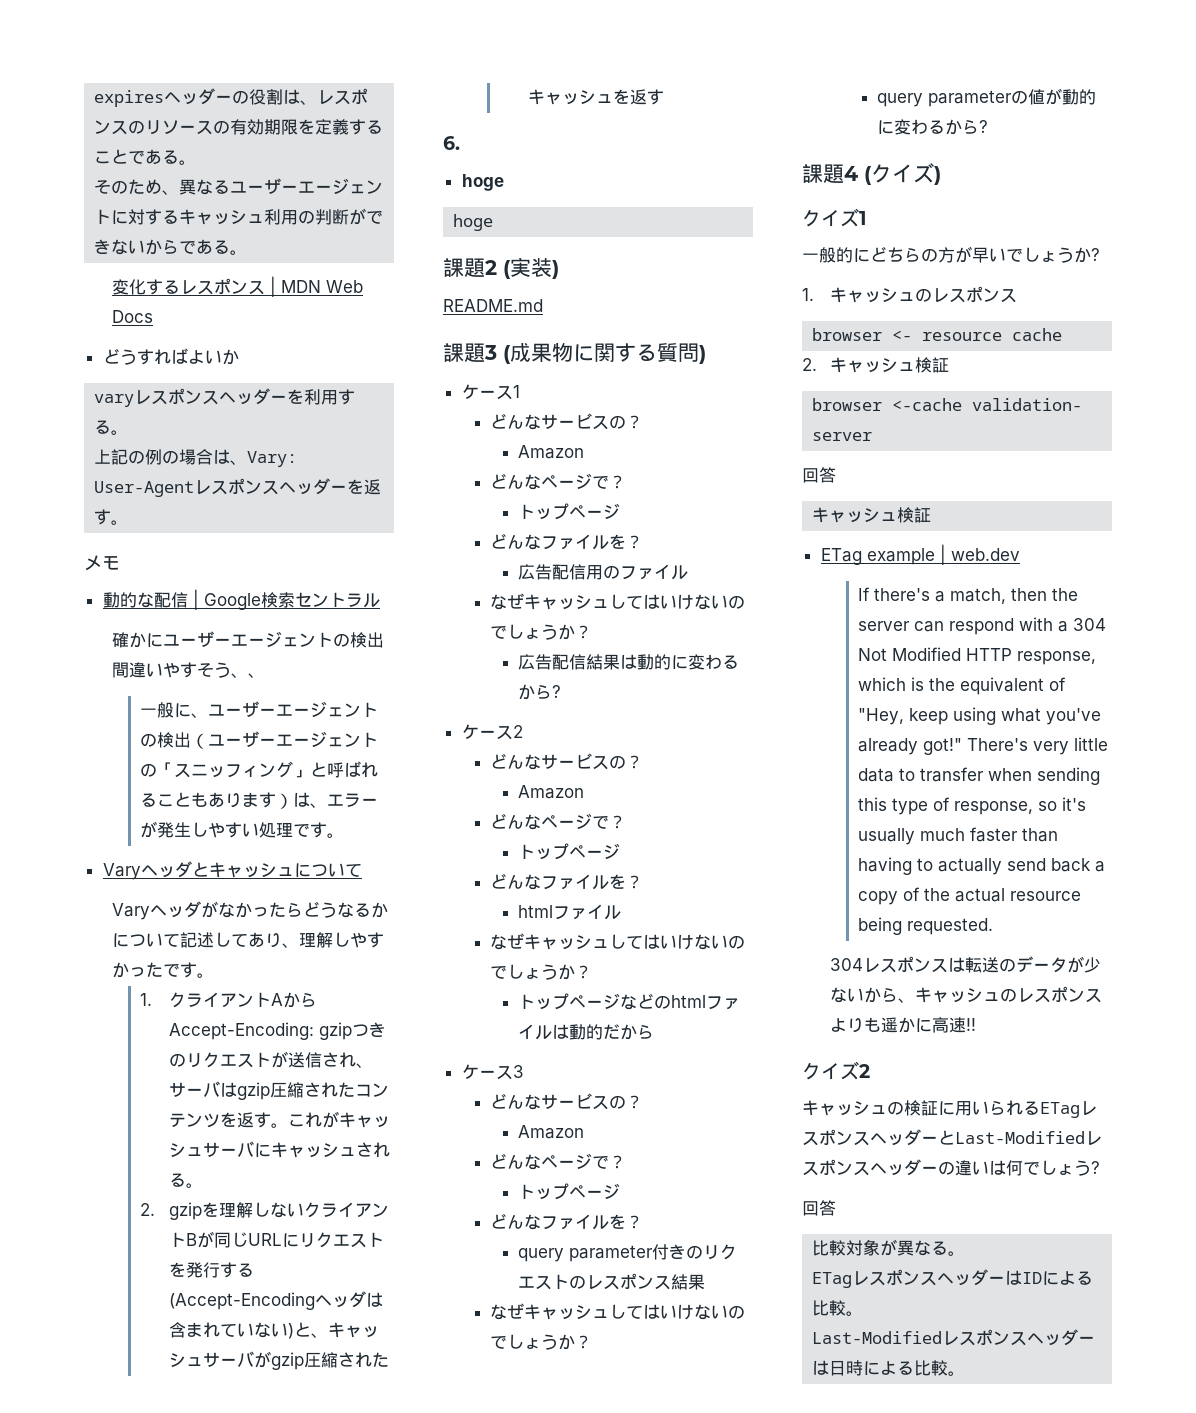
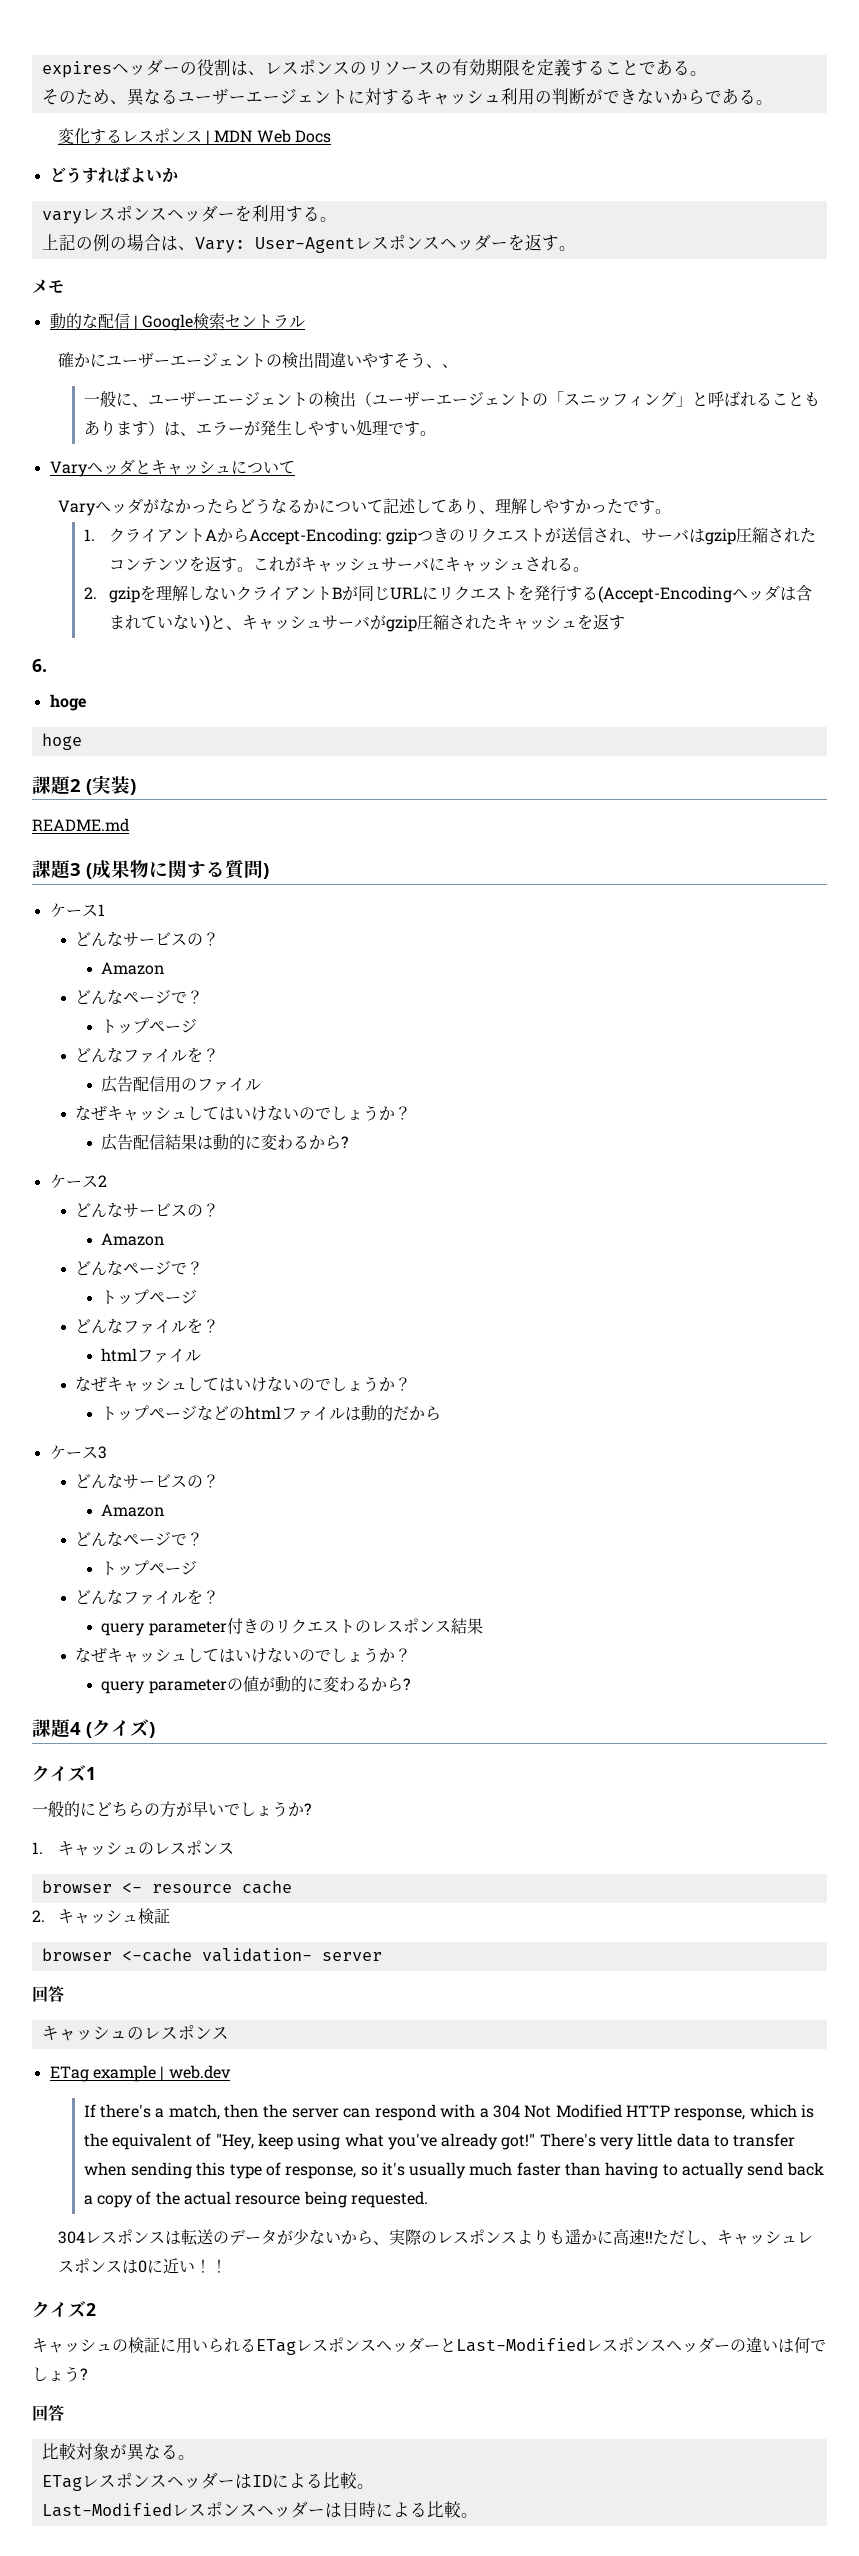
  browser <-cache validation- server
  回答
- キャッシュ検証
+ キャッシュのレスポンス
- 304レスポンスは転送のデータが少ないから、キャッシュのレスポンスよりも遥かに高速!!
+ 304レスポンスは転送のデータが少ないから、実際のレスポンスよりも遥かに高速!!ただし、キャッシュレスポンスは0に近い！！

